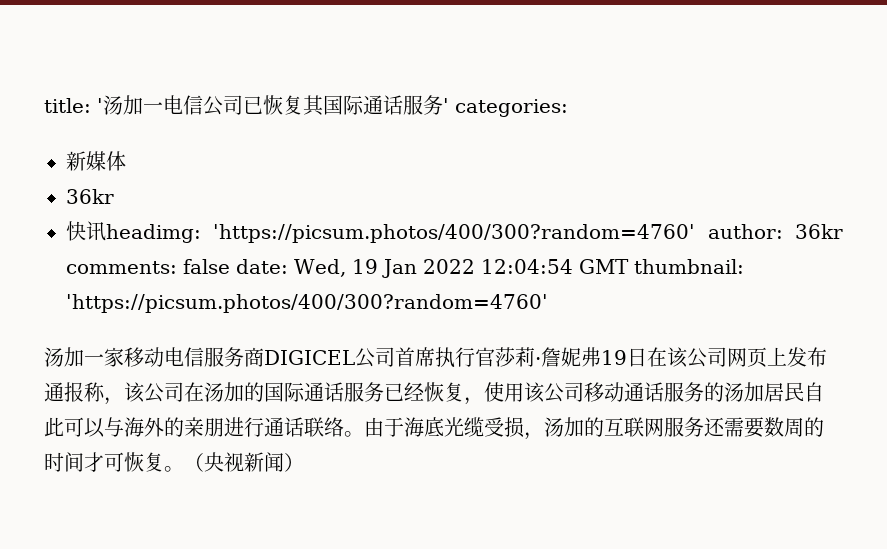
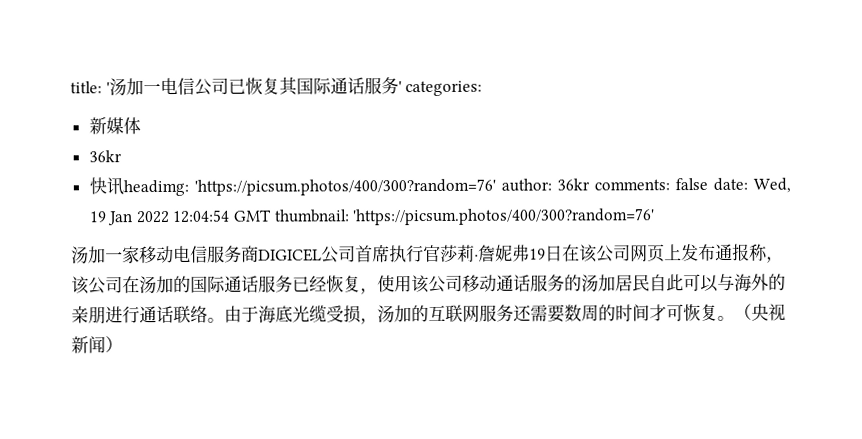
- 快讯headimg: 'https://picsum.photos/400/300?random=4760' author: 36kr comments: false date: Wed, 19 Jan 2022 12:04:54 GMT thumbnail: 'https://picsum.photos/400/300?random=4760'
+ 快讯headimg: 'https://picsum.photos/400/300?random=76' author: 36kr comments: false date: Wed, 19 Jan 2022 12:04:54 GMT thumbnail: 'https://picsum.photos/400/300?random=76'

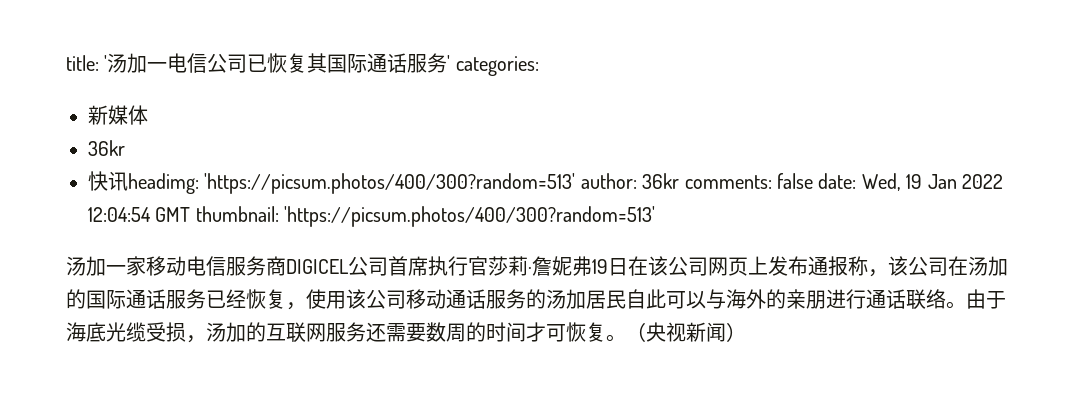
- 快讯headimg: 'https://picsum.photos/400/300?random=76' author: 36kr comments: false date: Wed, 19 Jan 2022 12:04:54 GMT thumbnail: 'https://picsum.photos/400/300?random=76'
+ 快讯headimg: 'https://picsum.photos/400/300?random=513' author: 36kr comments: false date: Wed, 19 Jan 2022 12:04:54 GMT thumbnail: 'https://picsum.photos/400/300?random=513'

